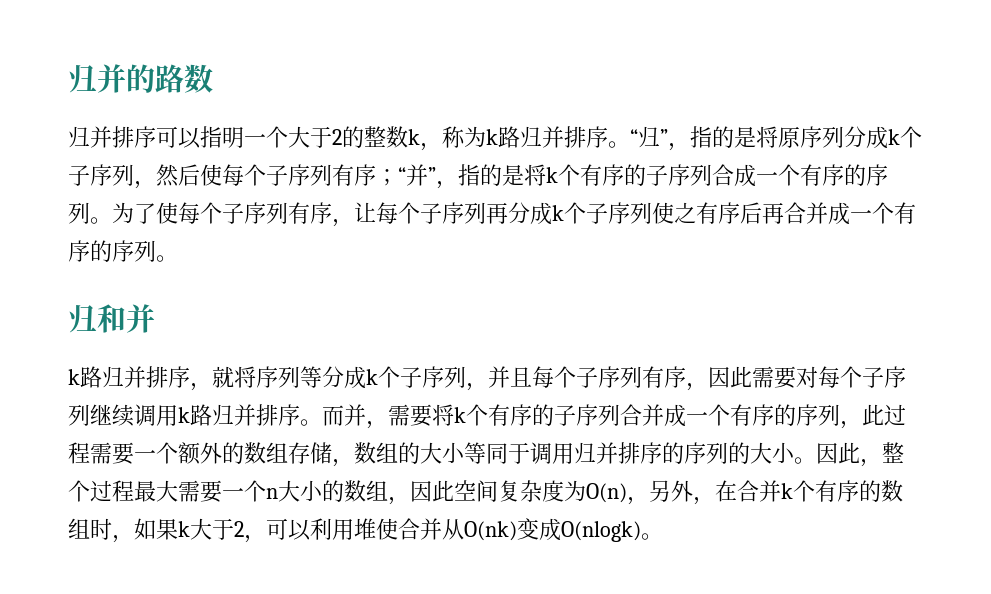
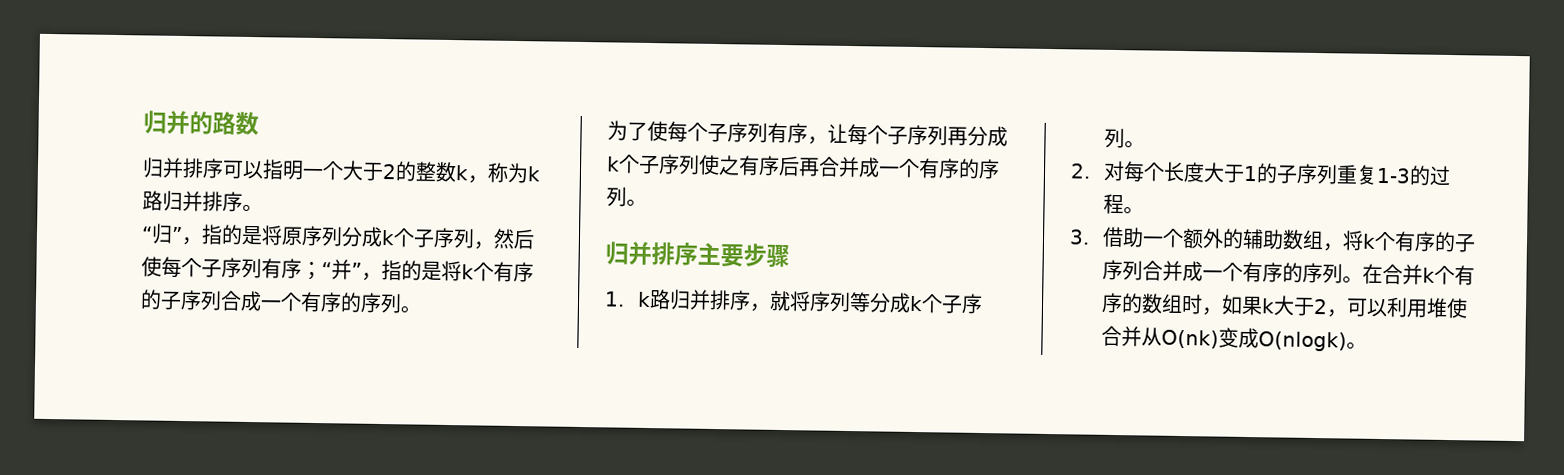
- 归并排序可以指明一个大于2的整数k，称为k路归并排序。“归”，指的是将原序列分成k个子序列，然后使每个子序列有序；
+ 归并排序可以指明一个大于2的整数k，称为k路归并排序。
+ “归”，指的是将原序列分成k个子序列，然后使每个子序列有序；
- “并”，指的是将k个有序的子序列合成一个有序的序列。为了使每个子序列有序，让每个子序列再分成k个子序列使之有序后再合并成一个有序的序列。
+ “并”，指的是将k个有序的子序列合成一个有序的序列。
+ 为了使每个子序列有序，让每个子序列再分成k个子序列使之有序后再合并成一个有序的序列。
- 归和并
- k路归并排序，就将序列等分成k个子序列，并且每个子序列有序，因此需要对每个子序列继续调用k路归并排序。而并，需要将k个有序的子序列合并成一个有序的序列，此过程需要一个额外的数组存储，数组的大小等同于调用归并排序的序列的大小。因此，整个过程最大需要一个n大小的数组，因此空间复杂度为O(n)，另外，在合并k个有序的数组时，如果k大于2，可以利用堆使合并从O(nk)变成O(nlogk)。
+ 归并排序主要步骤
+ 1. k路归并排序，就将序列等分成k个子序列。
+ 2.对每个长度大于1的子序列重复1-3的过程。
+ 3.借助一个额外的辅助数组，将k个有序的子序列合并成一个有序的序列。在合并k个有序的数组时，如果k大于2，可以利用堆使合并从O(nk)变成O(nlogk)。

